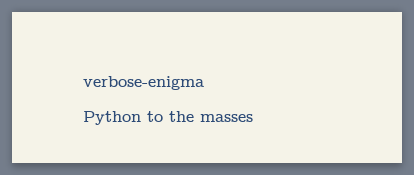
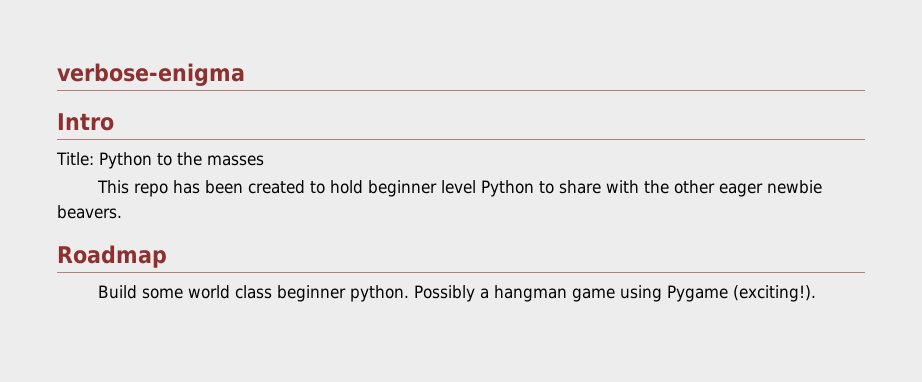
- Python to the masses
+ Intro
+ Title: Python to the masses
+ This repo has been created to hold beginner level Python to share with the other eager newbie beavers.
+ Roadmap
+ Build some world class beginner python. Possibly a hangman game using Pygame (exciting!).

